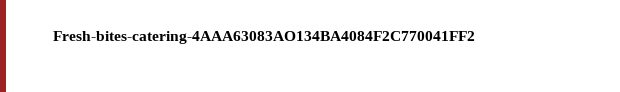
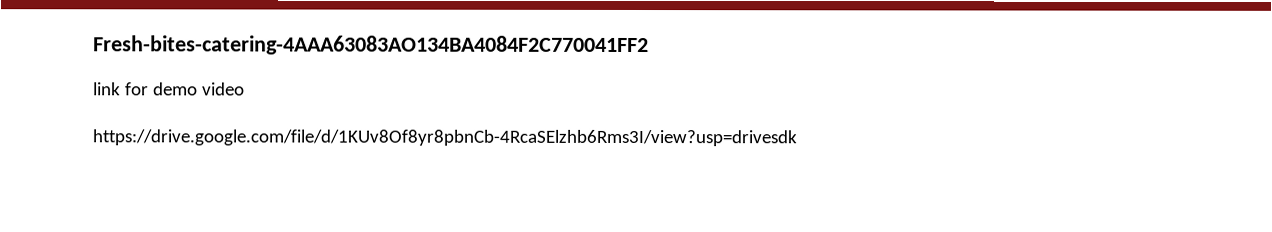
+ link for demo video
+ https://drive.google.com/file/d/1KUv8Of8yr8pbnCb-4RcaSElzhb6Rms3I/view?usp=drivesdk

